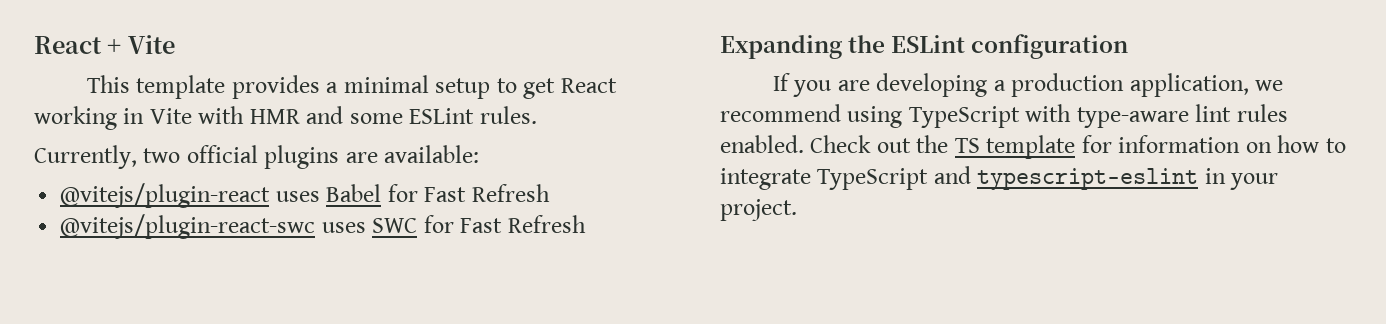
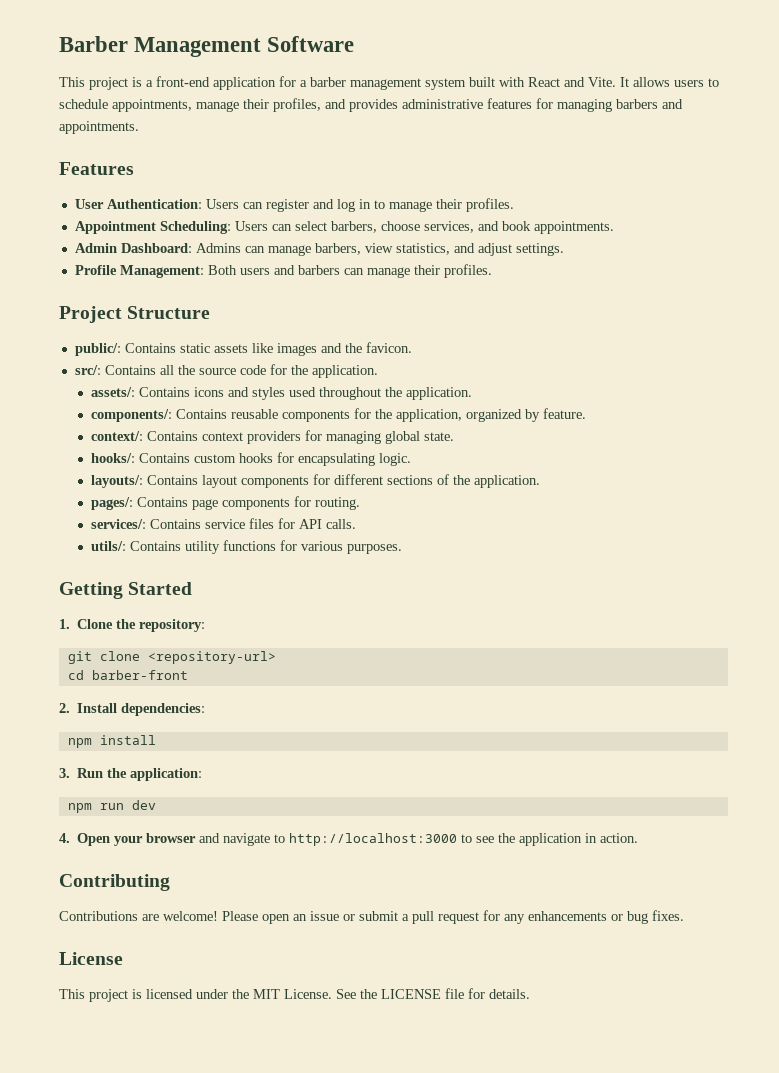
- React + Vite
- This template provides a minimal setup to get React working in Vite with HMR and some ESLint rules.
- Currently, two official plugins are available:
- @vitejs/plugin-react uses Babel for Fast Refresh
- @vitejs/plugin-react-swc uses SWC for Fast Refresh
- Expanding the ESLint configuration
- If you are developing a production application, we recommend using TypeScript with type-aware lint rules enabled. Check out the TS template for information on how to integrate TypeScript and typescript-eslint in your project.
+ Barber Management Software
+ This project is a front-end application for a barber management system built with React and Vite. It allows users to schedule appointments, manage their profiles, and provides administrative features for managing barbers and appointments.
+ Features
+ User Authentication: Users can register and log in to manage their profiles.
+ Appointment Scheduling: Users can select barbers, choose services, and book appointments.
+ Admin Dashboard: Admins can manage barbers, view statistics, and adjust settings.
+ Profile Management: Both users and barbers can manage their profiles.
+ Project Structure
+ public/: Contains static assets like images and the favicon.
+ src/: Contains all the source code for the application.
+ assets/: Contains icons and styles used throughout the application.
+ components/: Contains reusable components for the application, organized by feature.
+ context/: Contains context providers for managing global state.
+ hooks/: Contains custom hooks for encapsulating logic.
+ layouts/: Contains layout components for different sections of the application.
+ pages/: Contains page components for routing.
+ services/: Contains service files for API calls.
+ utils/: Contains utility functions for various purposes.
+ Getting Started
+ 1. Clone the repository:
+ git clone <repository-url>
+ cd barber-front
+ 2. Install dependencies:
+ npm install
+ 3. Run the application:
+ npm run dev
+ 4. Open your browser and navigate to http://localhost:3000 to see the application in action.
+ Contributing
+ Contributions are welcome! Please open an issue or submit a pull request for any enhancements or bug fixes.
+ License
+ This project is licensed under the MIT License. See the LICENSE file for details.

